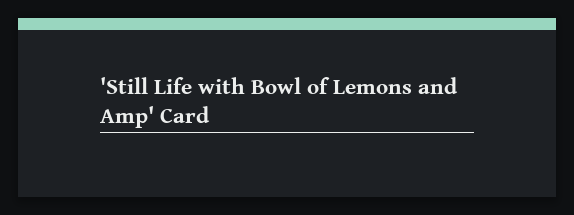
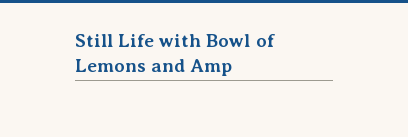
- 'Still Life with Bowl of Lemons and Amp' Card
+ Still Life with Bowl of Lemons and Amp

